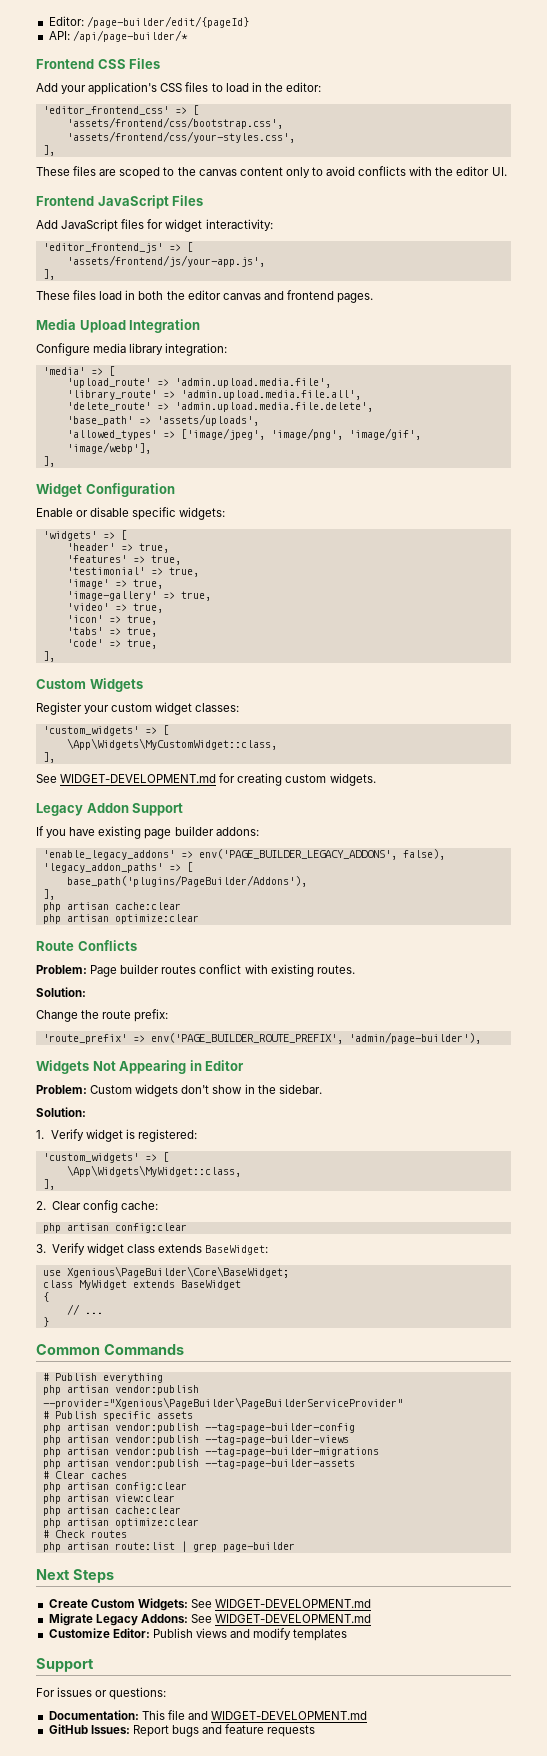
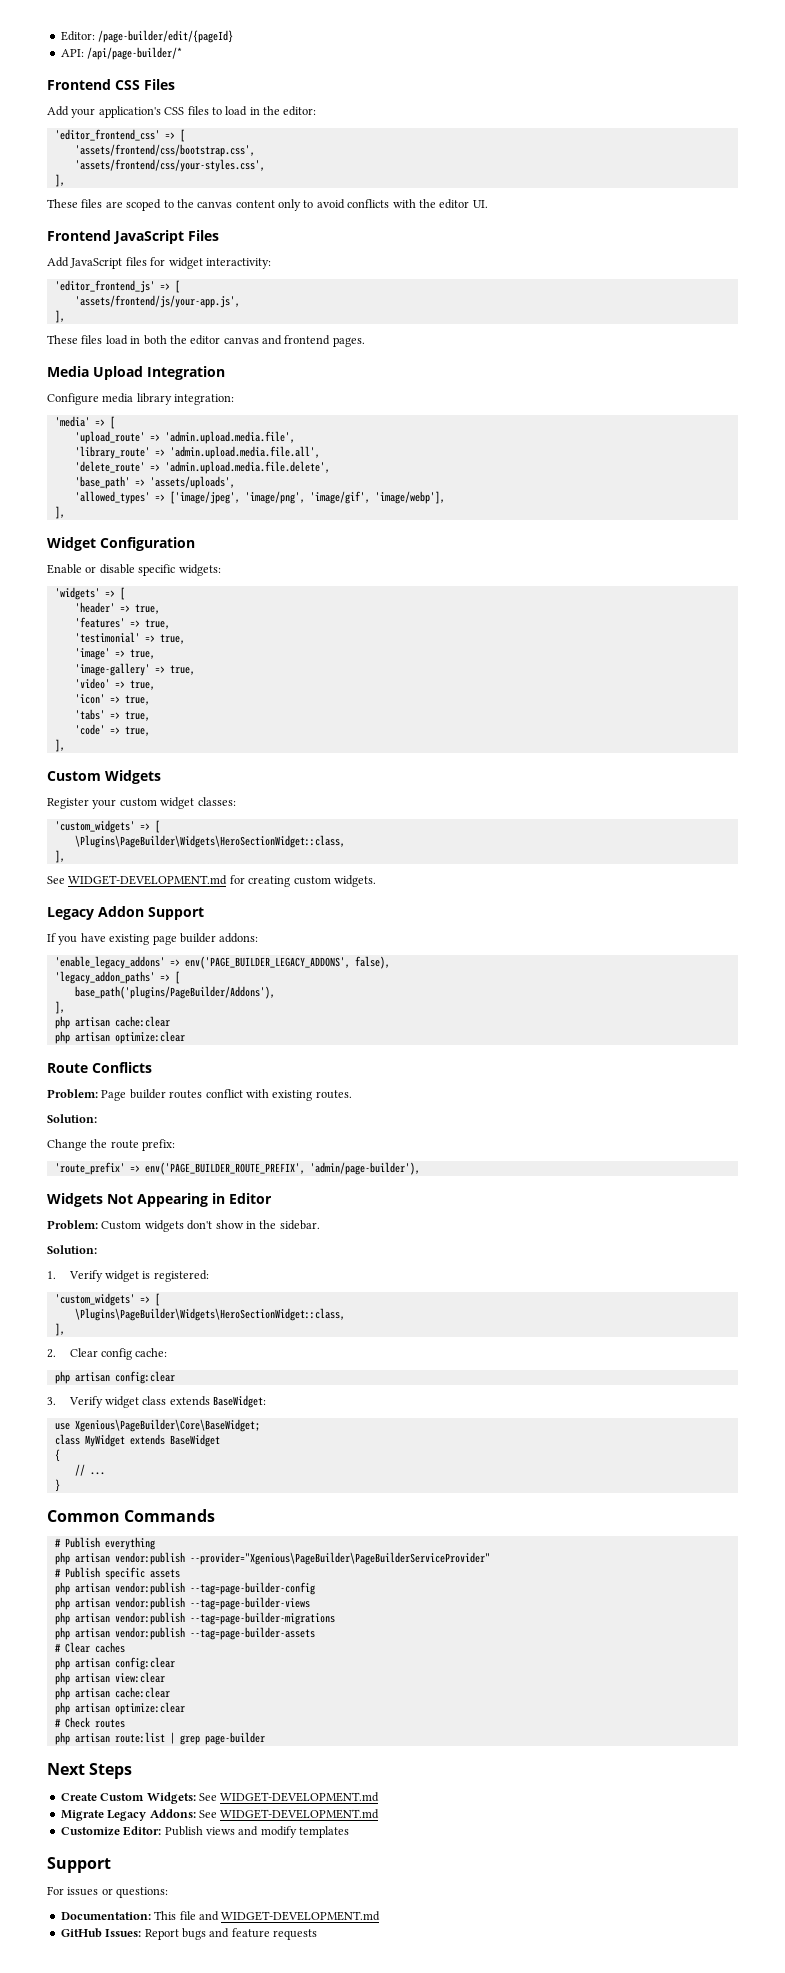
  Register your custom widget classes:
  'custom_widgets' => [
- \App\Widgets\MyCustomWidget::class,
+ \Plugins\PageBuilder\Widgets\HeroSectionWidget::class,
  1. Verify widget is registered:
  'custom_widgets' => [
- \App\Widgets\MyWidget::class,
+ \Plugins\PageBuilder\Widgets\HeroSectionWidget::class,

